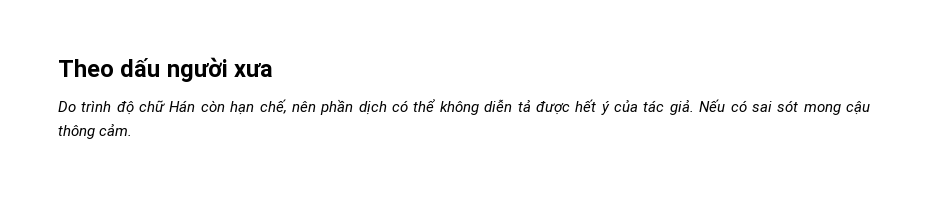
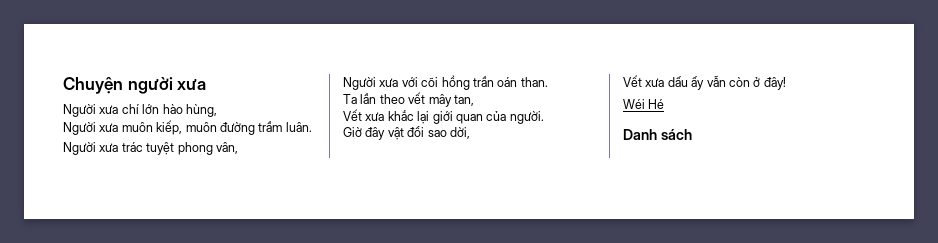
- Theo dấu người xưa
+ Chuyện người xưa
- Do trình độ chữ Hán còn hạn chế, nên phần dịch có thể không diễn tả được hết ý của tác giả. Nếu có sai sót mong cậu thông cảm.
+ Người xưa chí lớn hào hùng,
+ Người xưa muôn kiếp, muôn đường trầm luân.
+ Người xưa trác tuyệt phong vân,
+ Người xưa với cõi hồng trần oán than.
+ Ta lần theo vết mây tan,
+ Vết xưa khắc lại giới quan của người.
+ Giờ đây vật đổi sao dời,
+ Vết xưa dấu ấy vẫn còn ở đây!
+ Wéi Hé
+ Danh sách

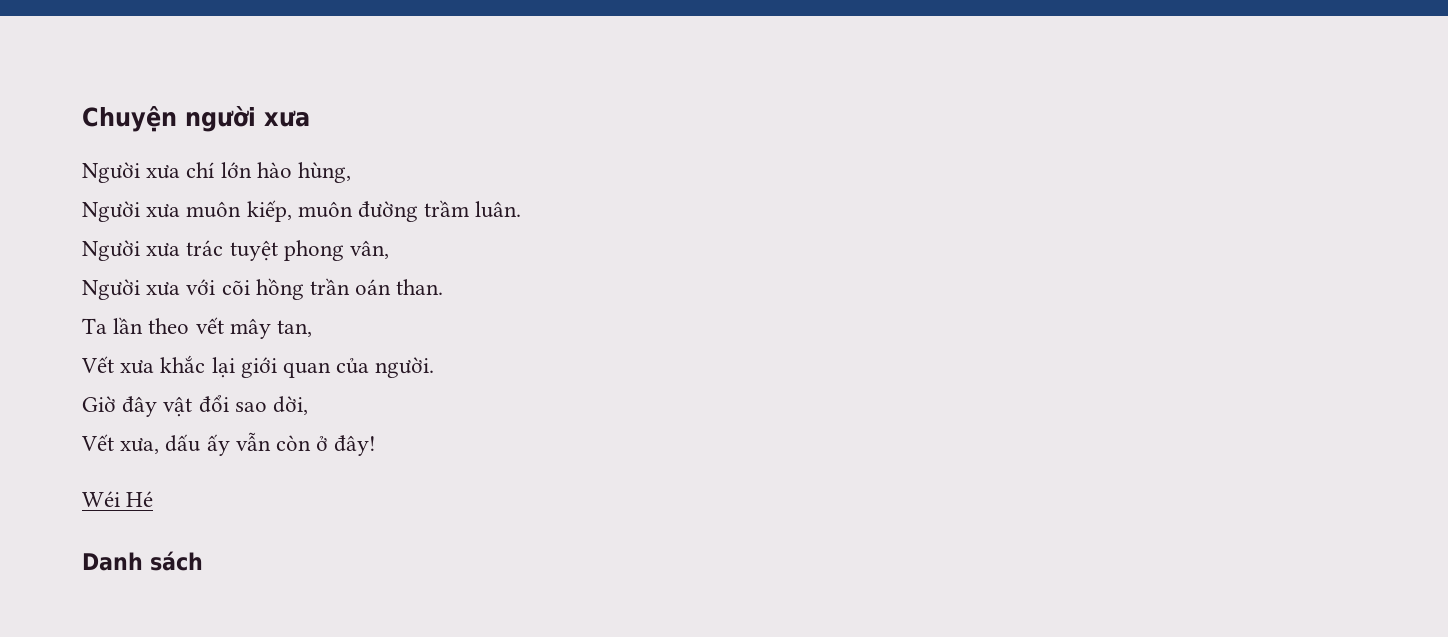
- Vết xưa dấu ấy vẫn còn ở đây!
+ Vết xưa, dấu ấy vẫn còn ở đây!

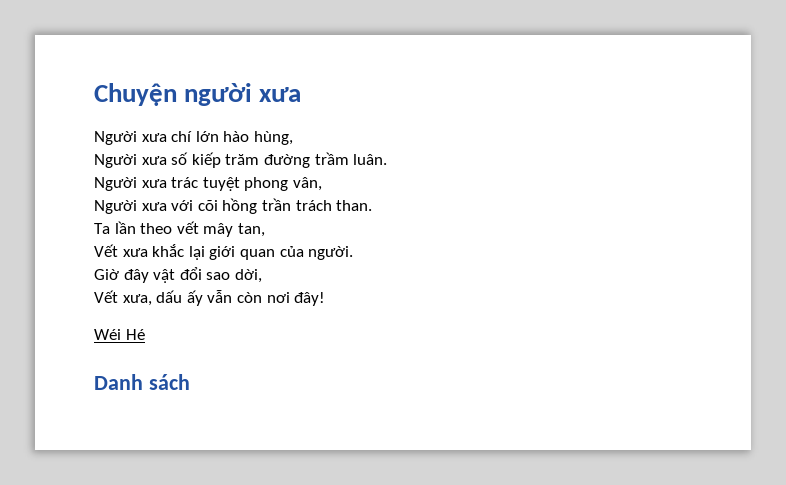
- Người xưa muôn kiếp, muôn đường trầm luân.
+ Người xưa số kiếp trăm đường trầm luân.
- Người xưa với cõi hồng trần oán than.
+ Người xưa với cõi hồng trần trách than.
- Vết xưa, dấu ấy vẫn còn ở đây!
+ Vết xưa, dấu ấy vẫn còn nơi đây!

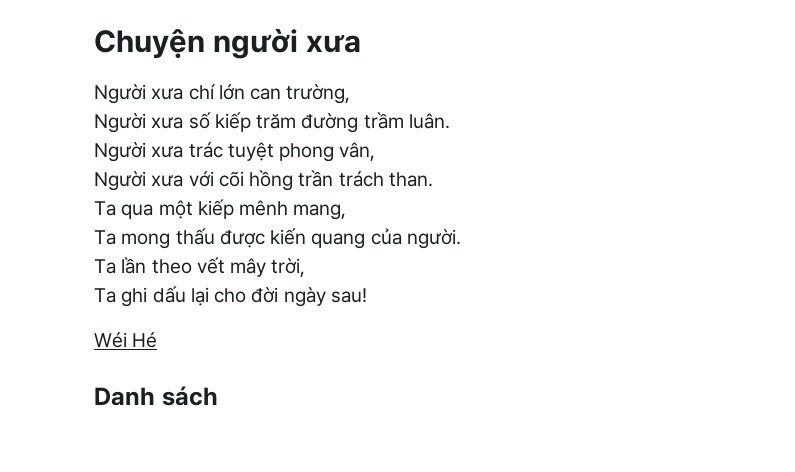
- Người xưa chí lớn hào hùng,
+ Người xưa chí lớn can trường,
+ Ta qua một kiếp mênh mang,
+ Ta mong thấu được kiến quang của người.
- Ta lần theo vết mây tan,
- Vết xưa khắc lại giới quan của người.
- Giờ đây vật đổi sao dời,
- Vết xưa, dấu ấy vẫn còn nơi đây!
+ Ta lần theo vết mây trời,
+ Ta ghi dấu lại cho đời ngày sau!

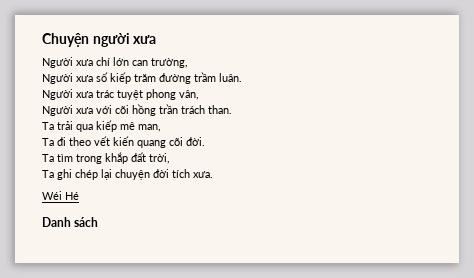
- Ta qua một kiếp mênh mang,
- Ta mong thấu được kiến quang của người.
- Ta lần theo vết mây trời,
- Ta ghi dấu lại cho đời ngày sau!
+ Ta trải qua kiếp mê man,
+ Ta đi theo vết kiến quang cõi đời.
+ Ta tìm trong khắp đất trời,
+ Ta ghi chép lại chuyện đời tích xưa.

